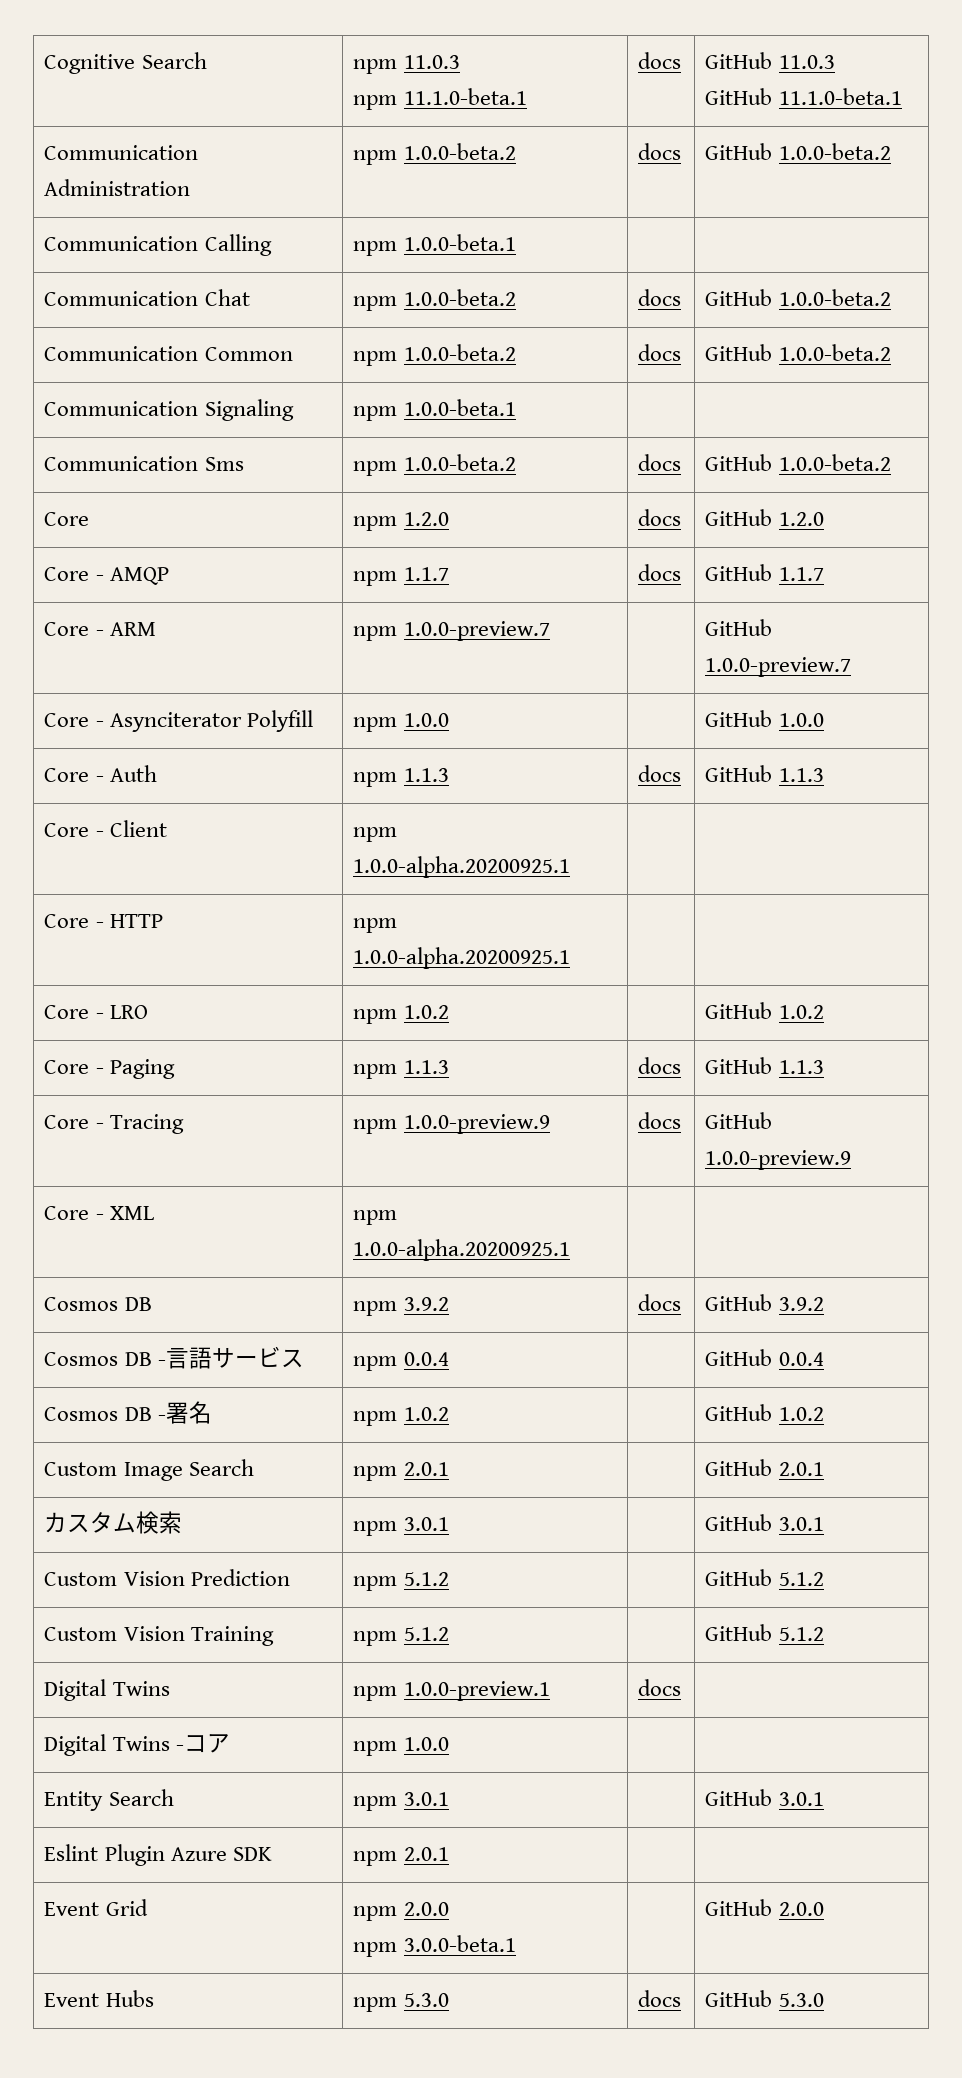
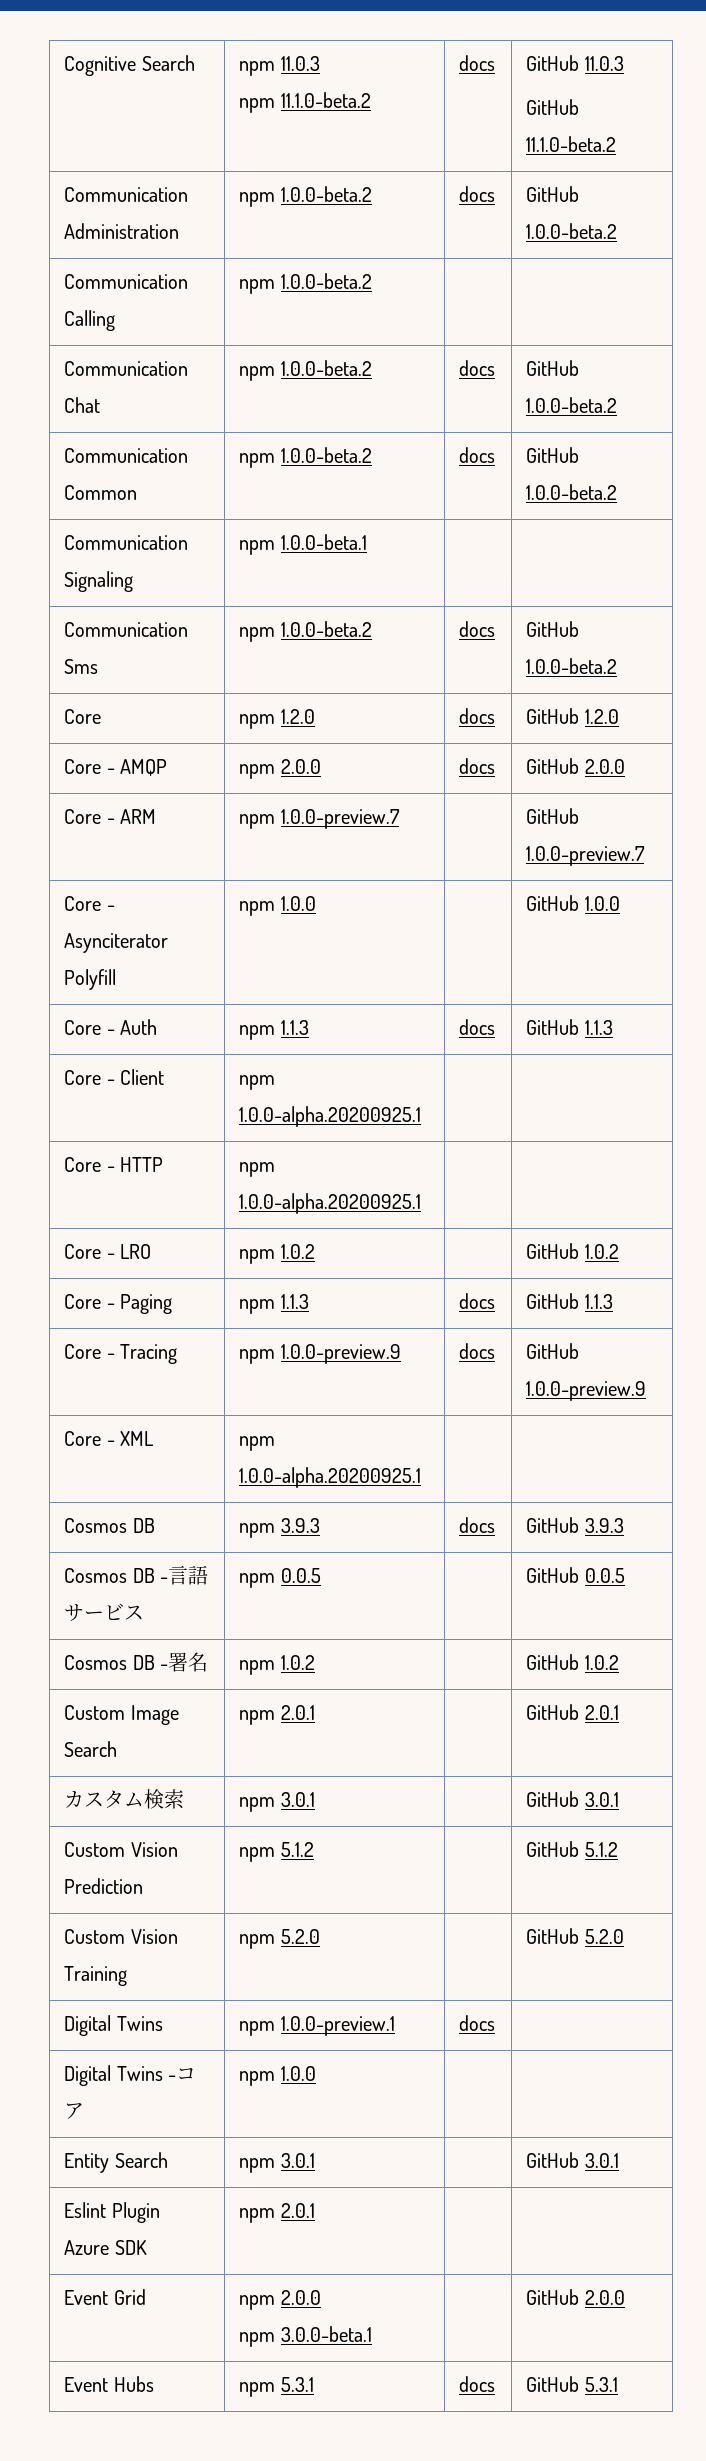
  Cognitive Search | npm 11.0.3
- npm 11.1.0-beta.1 | docs | GitHub 11.0.3
- GitHub 11.1.0-beta.1
+ npm 11.1.0-beta.2 | docs | GitHub 11.0.3
+ GitHub 11.1.0-beta.2
- Communication Calling | npm 1.0.0-beta.1 | |
+ Communication Calling | npm 1.0.0-beta.2 | |
- Core - AMQP | npm 1.1.7 | docs | GitHub 1.1.7
+ Core - AMQP | npm 2.0.0 | docs | GitHub 2.0.0
- Cosmos DB | npm 3.9.2 | docs | GitHub 3.9.2
+ Cosmos DB | npm 3.9.3 | docs | GitHub 3.9.3
- Cosmos DB -言語サービス | npm 0.0.4 | | GitHub 0.0.4
+ Cosmos DB -言語サービス | npm 0.0.5 | | GitHub 0.0.5
- Custom Vision Training | npm 5.1.2 | | GitHub 5.1.2
+ Custom Vision Training | npm 5.2.0 | | GitHub 5.2.0
- Event Hubs | npm 5.3.0 | docs | GitHub 5.3.0
+ Event Hubs | npm 5.3.1 | docs | GitHub 5.3.1

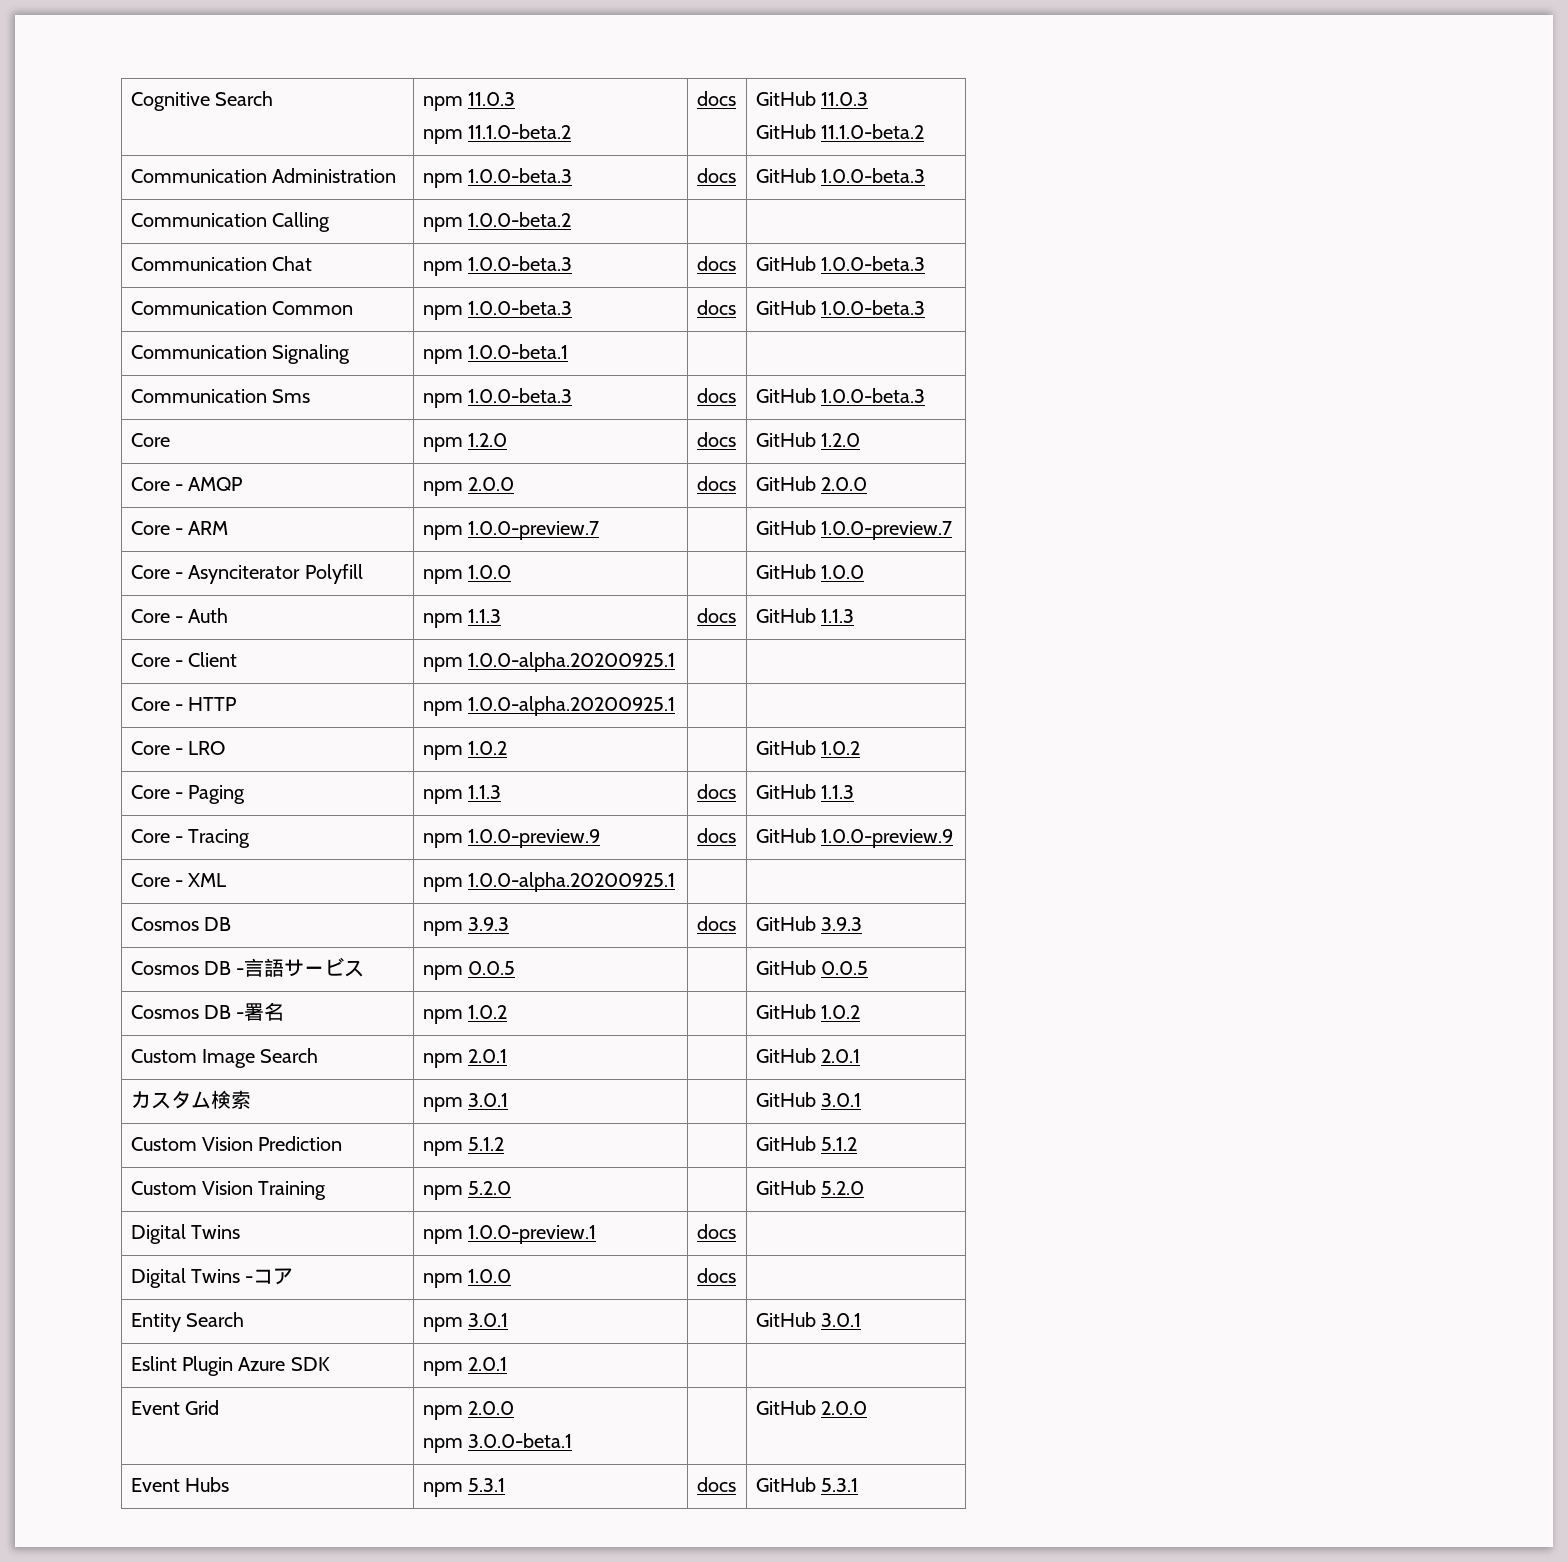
- Communication Administration | npm 1.0.0-beta.2 | docs | GitHub 1.0.0-beta.2
+ Communication Administration | npm 1.0.0-beta.3 | docs | GitHub 1.0.0-beta.3
- Communication Chat | npm 1.0.0-beta.2 | docs | GitHub 1.0.0-beta.2
+ Communication Chat | npm 1.0.0-beta.3 | docs | GitHub 1.0.0-beta.3
- Communication Common | npm 1.0.0-beta.2 | docs | GitHub 1.0.0-beta.2
+ Communication Common | npm 1.0.0-beta.3 | docs | GitHub 1.0.0-beta.3
- Communication Sms | npm 1.0.0-beta.2 | docs | GitHub 1.0.0-beta.2
+ Communication Sms | npm 1.0.0-beta.3 | docs | GitHub 1.0.0-beta.3
- Digital Twins -コア | npm 1.0.0 | |
+ Digital Twins -コア | npm 1.0.0 | docs |

